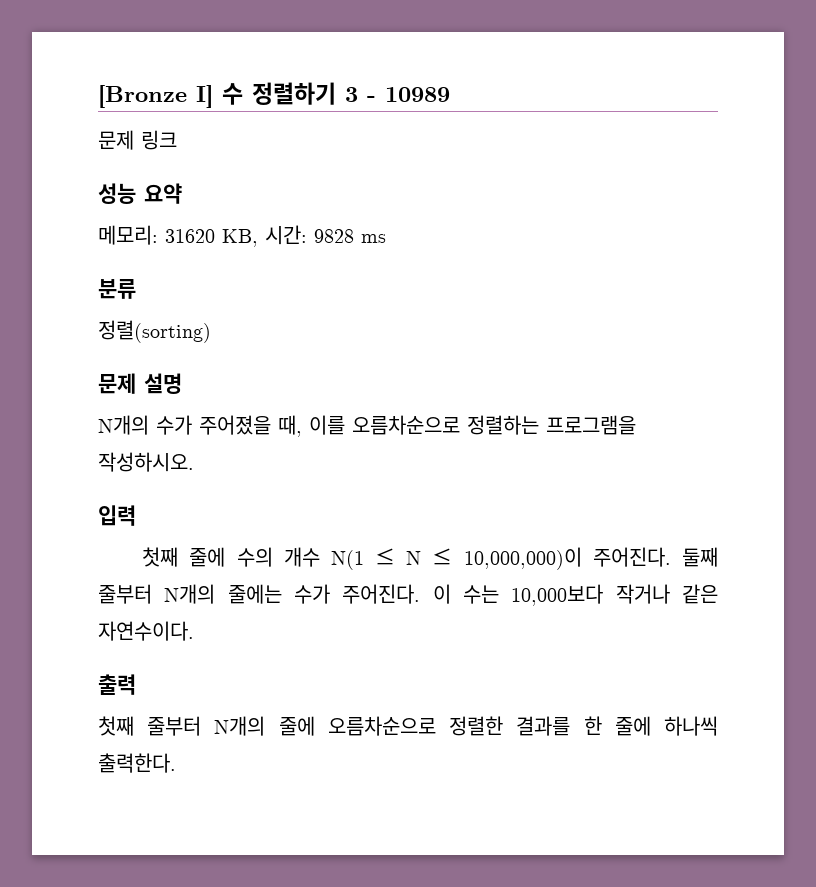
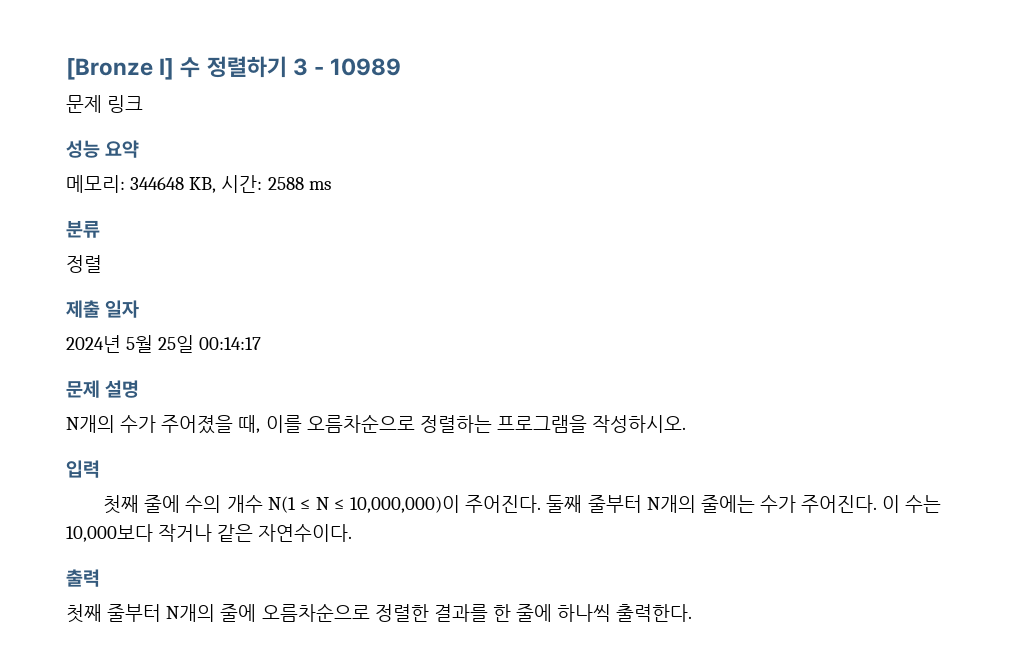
- 메모리: 31620 KB, 시간: 9828 ms
+ 메모리: 344648 KB, 시간: 2588 ms
- 정렬(sorting)
+ 정렬
+ 제출 일자
+ 2024년 5월 25일 00:14:17

